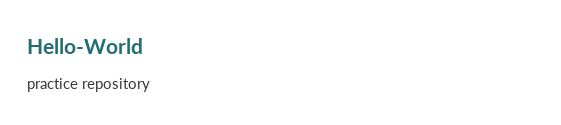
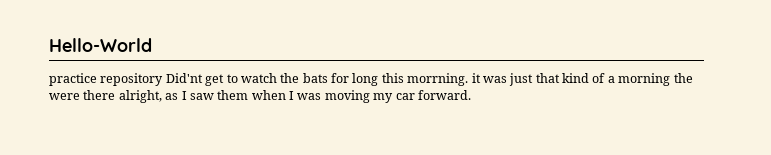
- practice repository
+ practice repository Did'nt get to watch the bats for long this morrning. it was just that kind of a morning the were there alright, as I saw them when I was moving my car forward.

